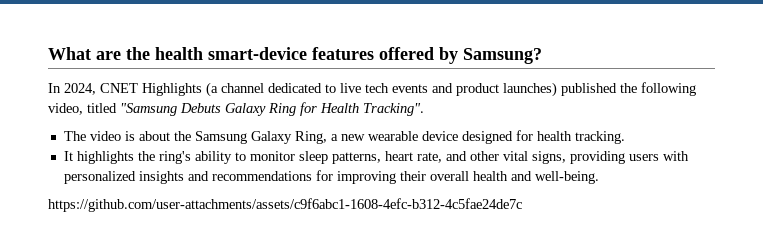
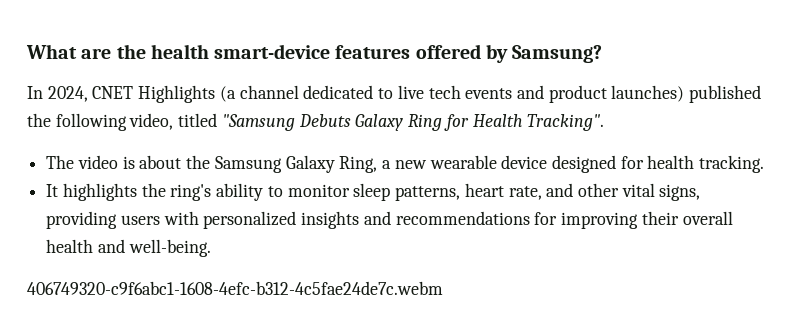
- https://github.com/user-attachments/assets/c9f6abc1-1608-4efc-b312-4c5fae24de7c
+ 406749320-c9f6abc1-1608-4efc-b312-4c5fae24de7c.webm

